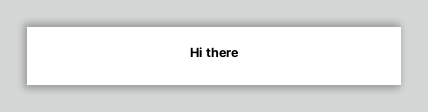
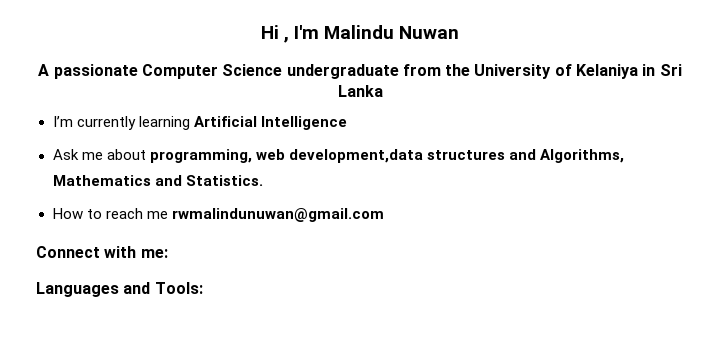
- Hi there
+ Hi , I'm Malindu Nuwan
+ A passionate Computer Science undergraduate from the University of Kelaniya in Sri Lanka
+ I’m currently learning Artificial Intelligence
+ Ask me about programming, web development,data structures and Algorithms, Mathematics and Statistics.
+ How to reach me rwmalindunuwan@gmail.com
+ Connect with me:
+ Languages and Tools:

